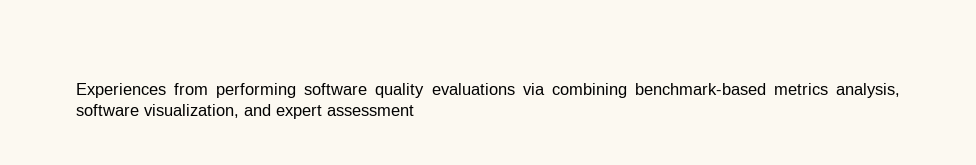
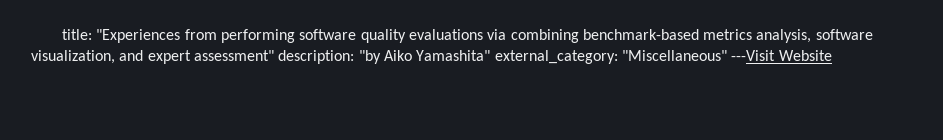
- Experiences from performing software quality evaluations via combining benchmark-based metrics analysis, software visualization, and expert assessment
+ title: "Experiences from performing software quality evaluations via combining benchmark-based metrics analysis, software visualization, and expert assessment" description: "by Aiko Yamashita" external_category: "Miscellaneous" ---Visit Website

